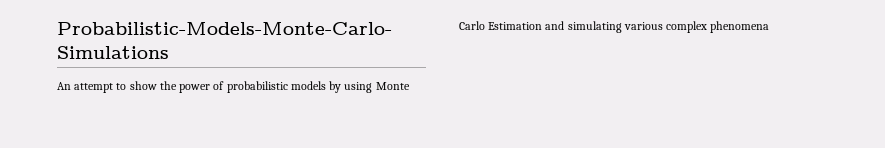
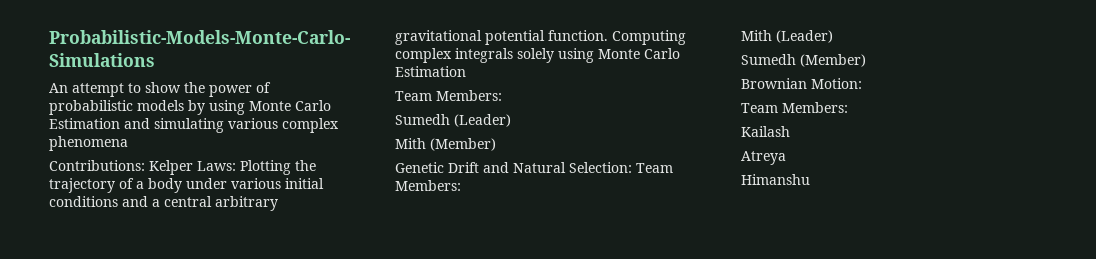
+ Contributions: Kelper Laws: Plotting the trajectory of a body under various initial conditions and a central arbitrary gravitational potential function. Computing complex integrals solely using Monte Carlo Estimation
+ Team Members:
+ Sumedh (Leader)
+ Mith (Member)
+ Genetic Drift and Natural Selection: Team Members:
+ Mith (Leader)
+ Sumedh (Member)
+ Brownian Motion:
+ Team Members:
+ Kailash
+ Atreya
+ Himanshu

